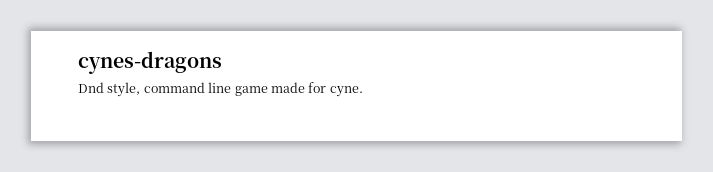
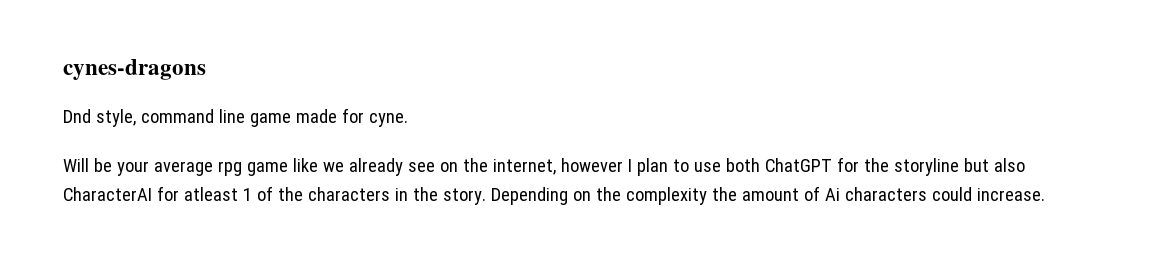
+ Will be your average rpg game like we already see on the internet, however I plan to use both ChatGPT for the storyline but also CharacterAI for atleast 1 of the characters in the story. Depending on the complexity the amount of Ai characters could increase.

